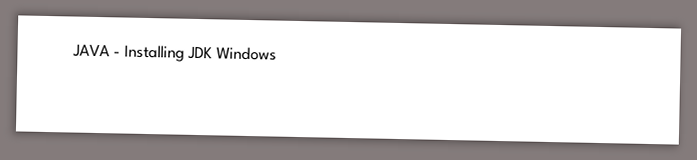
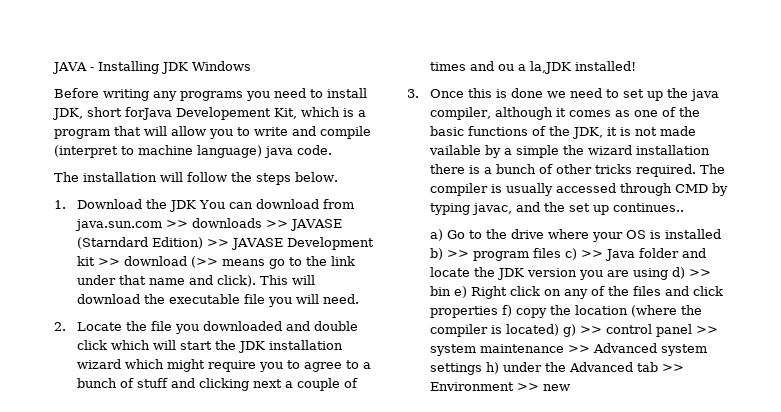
+ Before writing any programs you need to install JDK, short forJava Developement Kit, which is a program that will allow you to write and compile (interpret to machine language) java code.
+ The installation will follow the steps below.
+ 1. Download the JDK You can download from java.sun.com >> downloads >> JAVASE (Starndard Edition) >> JAVASE Development kit >> download (>> means go to the link under that name and click). This will download the executable file you will need.
+ 2. Locate the file you downloaded and double click which will start the JDK installation wizard which might require you to agree to a bunch of stuff and clicking next a couple of times and ou a la,JDK installed!
+ 3. Once this is done we need to set up the java compiler, although it comes as one of the basic functions of the JDK, it is not made vailable by a simple the wizard installation there is a bunch of other tricks required. The compiler is usually accessed through CMD by typing javac, and the set up continues..
+ a) Go to the drive where your OS is installed b) >> program files c) >> Java folder and locate the JDK version you are using d) >> bin e) Right click on any of the files and click properties f) copy the location (where the compiler is located) g) >> control panel >> system maintenance >> Advanced system settings h) under the Advanced tab >> Environment >> new

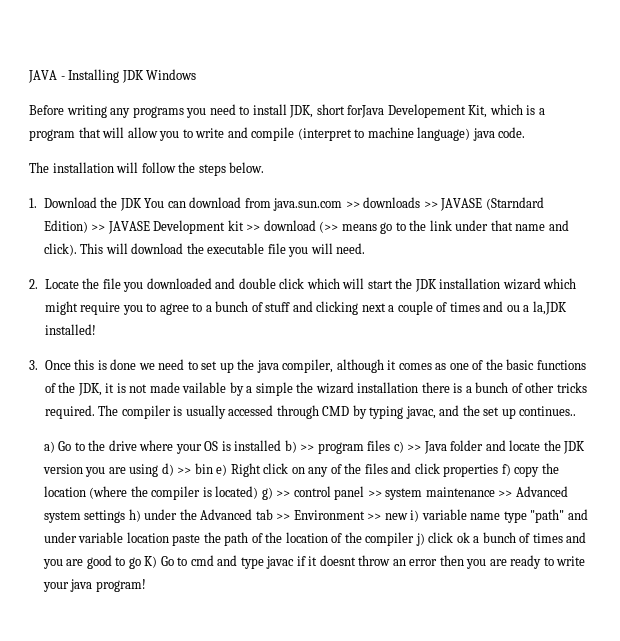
- a) Go to the drive where your OS is installed b) >> program files c) >> Java folder and locate the JDK version you are using d) >> bin e) Right click on any of the files and click properties f) copy the location (where the compiler is located) g) >> control panel >> system maintenance >> Advanced system settings h) under the Advanced tab >> Environment >> new
+ a) Go to the drive where your OS is installed b) >> program files c) >> Java folder and locate the JDK version you are using d) >> bin e) Right click on any of the files and click properties f) copy the location (where the compiler is located) g) >> control panel >> system maintenance >> Advanced system settings h) under the Advanced tab >> Environment >> new i) variable name type "path" and under variable location paste the path of the location of the compiler j) click ok a bunch of times and you are good to go K) Go to cmd and type javac if it doesnt throw an error then you are ready to write your java program!

